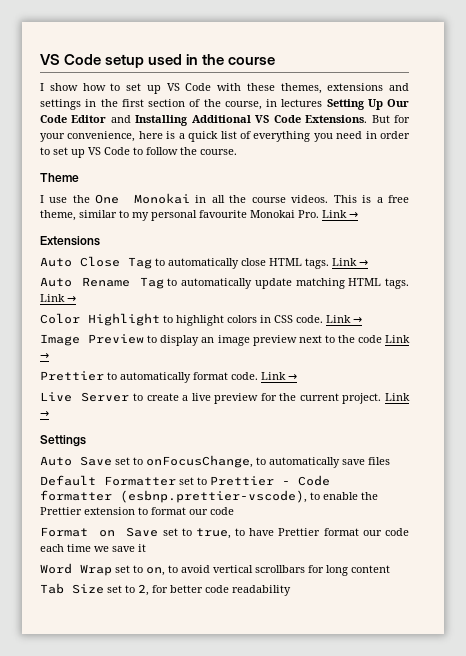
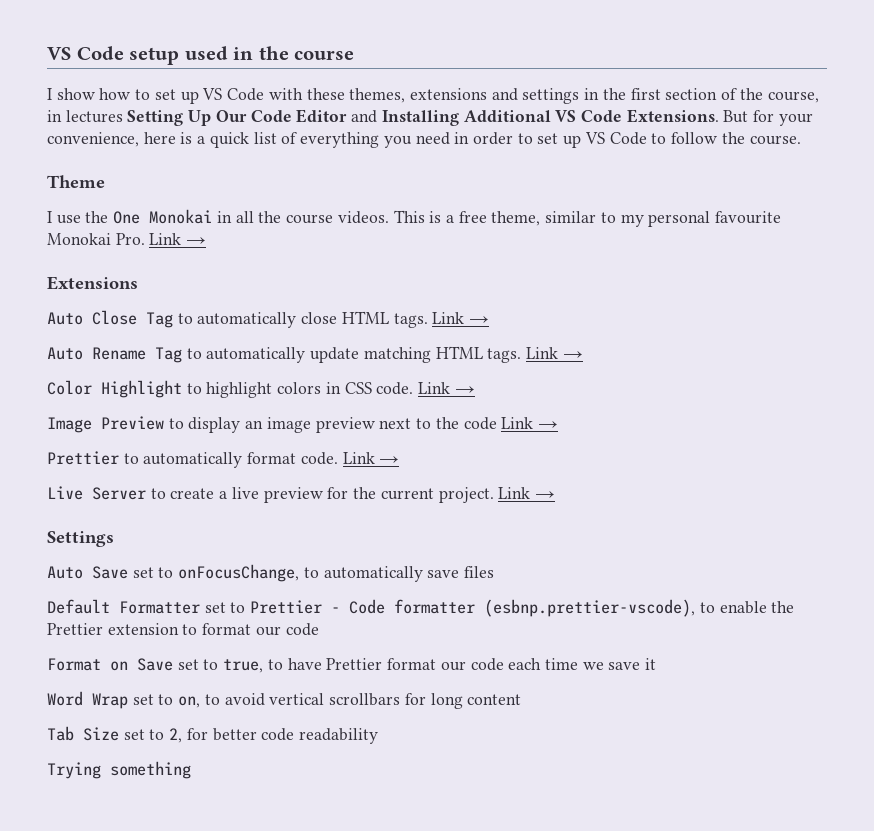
+ Trying something

